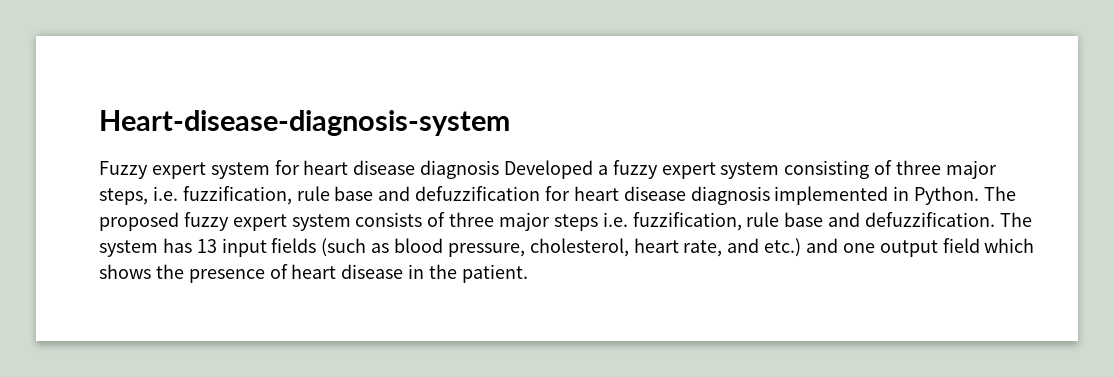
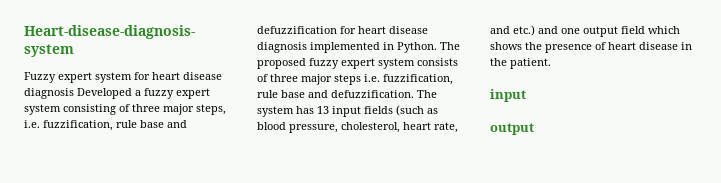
  The system has 13 input fields (such as blood pressure, cholesterol, heart rate, and etc.) and one output field which shows the presence of heart disease in the patient.
+ input
+ output

